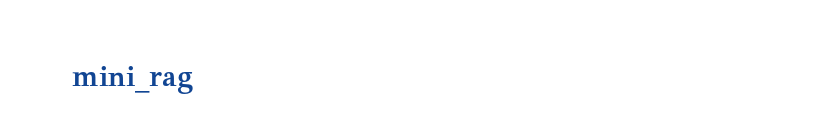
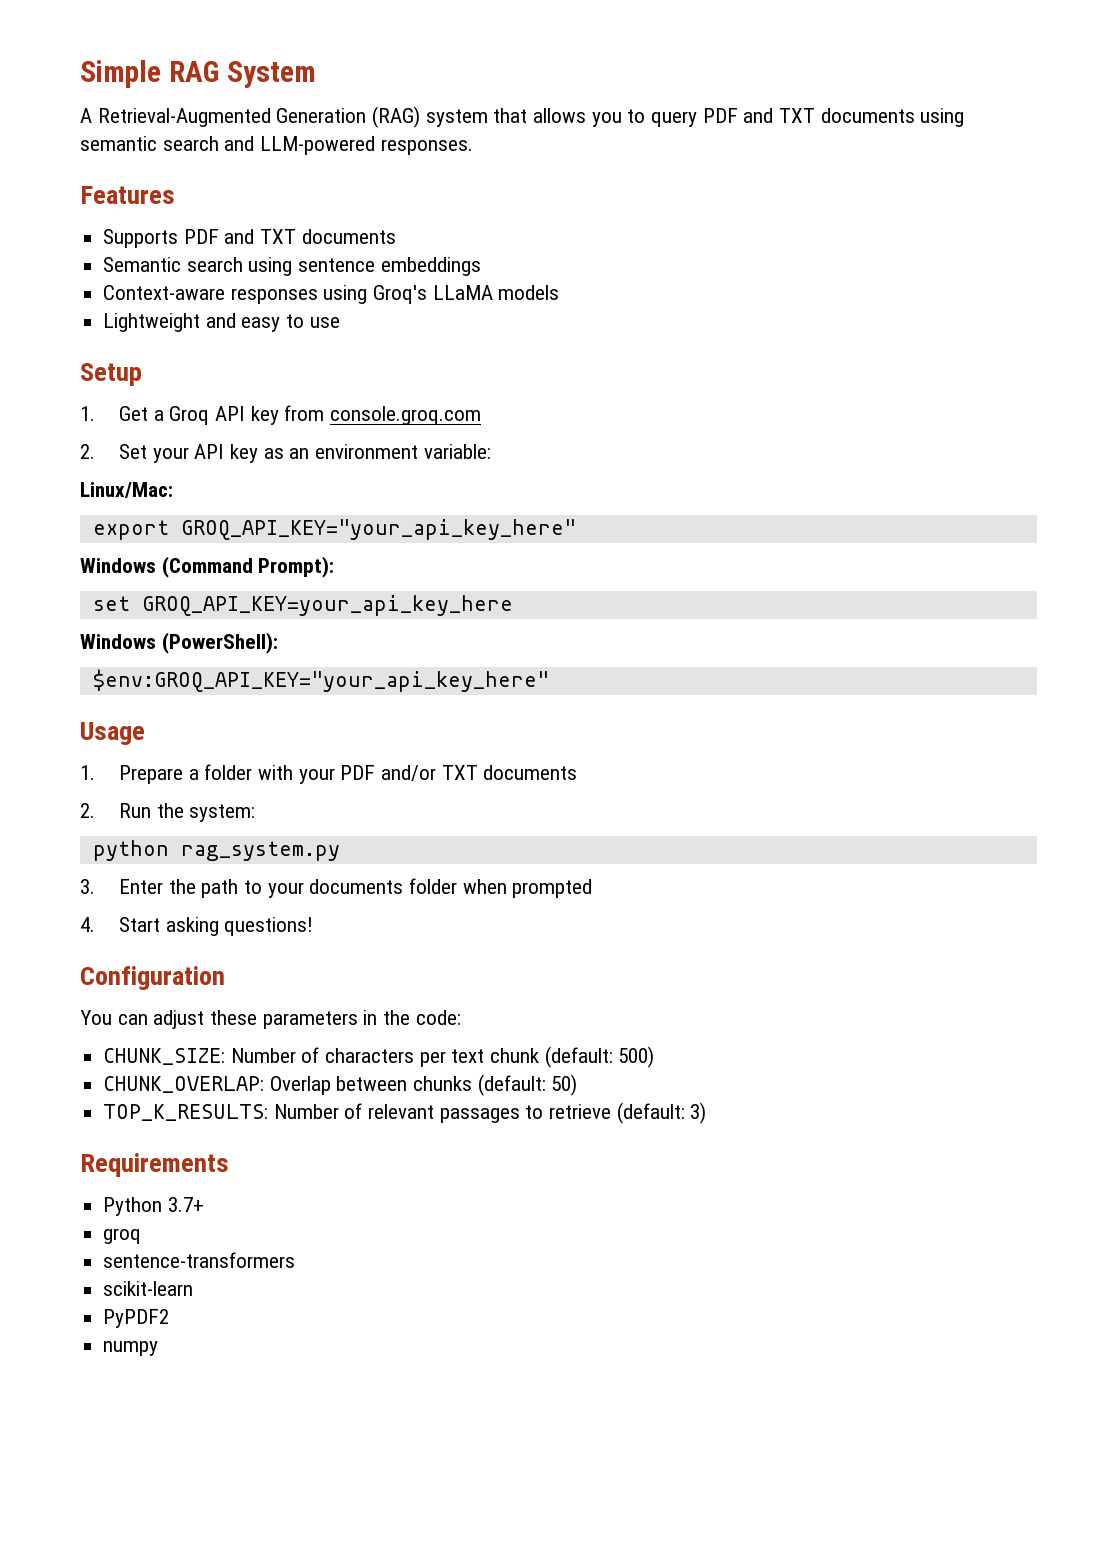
- mini_rag
+ Simple RAG System
+ A Retrieval-Augmented Generation (RAG) system that allows you to query PDF and TXT documents using semantic search and LLM-powered responses.
+ Features
+ Supports PDF and TXT documents
+ Semantic search using sentence embeddings
+ Context-aware responses using Groq's LLaMA models
+ Lightweight and easy to use
+ Setup
+ 1. Get a Groq API key from console.groq.com
+ 2. Set your API key as an environment variable:
+ Linux/Mac:
+ export GROQ_API_KEY="your_api_key_here"
+ Windows (Command Prompt):
+ set GROQ_API_KEY=your_api_key_here
+ Windows (PowerShell):
+ $env:GROQ_API_KEY="your_api_key_here"
+ Usage
+ 1. Prepare a folder with your PDF and/or TXT documents
+ 2. Run the system:
+ python rag_system.py
+ 3. Enter the path to your documents folder when prompted
+ 4. Start asking questions!
+ Configuration
+ You can adjust these parameters in the code:
+ CHUNK_SIZE: Number of characters per text chunk (default: 500)
+ CHUNK_OVERLAP: Overlap between chunks (default: 50)
+ TOP_K_RESULTS: Number of relevant passages to retrieve (default: 3)
+ Requirements
+ Python 3.7+
+ groq
+ sentence-transformers
+ scikit-learn
+ PyPDF2
+ numpy

